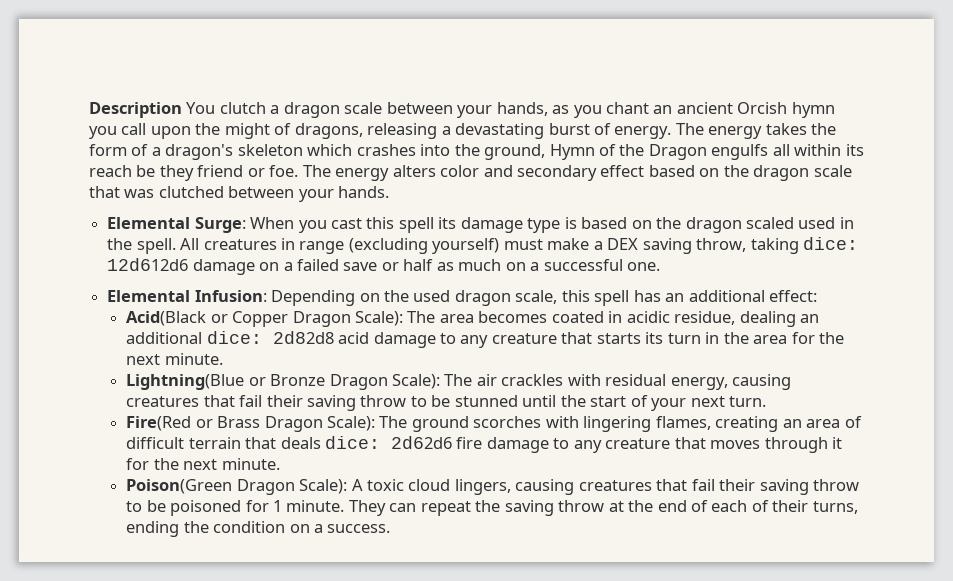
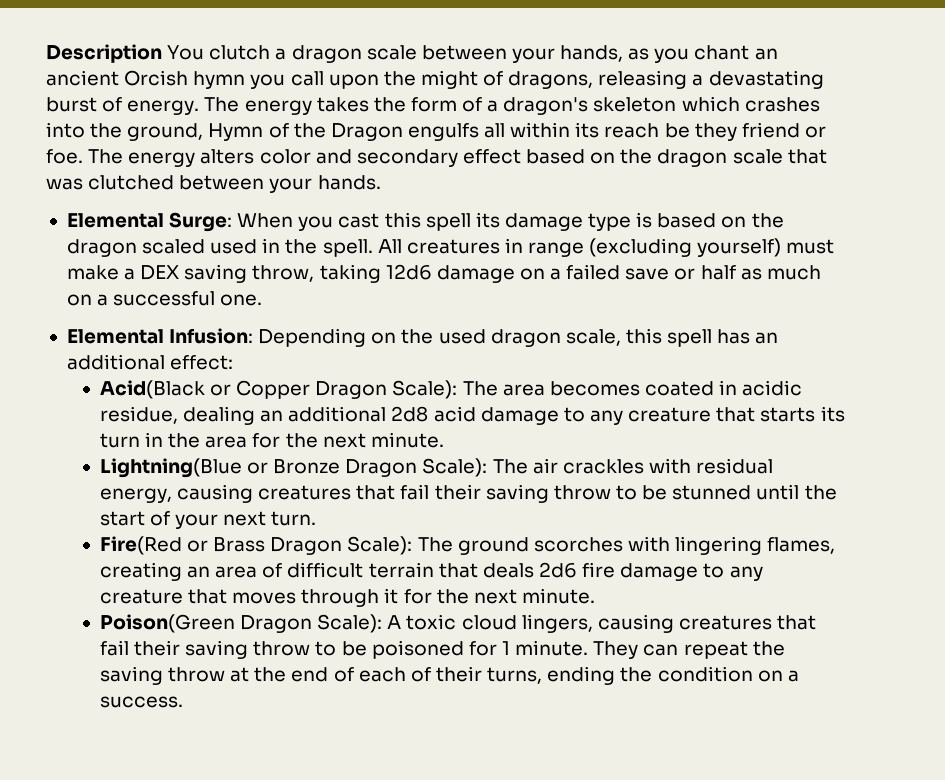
- All creatures in range (excluding yourself) must make a DEX saving throw, taking dice: 12d612d6 damage on a failed save or half as much on a successful one.
+ All creatures in range (excluding yourself) must make a DEX saving throw, taking 12d6 damage on a failed save or half as much on a successful one.
- Acid(Black or Copper Dragon Scale): The area becomes coated in acidic residue, dealing an additional dice: 2d82d8 acid damage to any creature that starts its turn in the area for the next minute.
+ Acid(Black or Copper Dragon Scale): The area becomes coated in acidic residue, dealing an additional 2d8 acid damage to any creature that starts its turn in the area for the next minute.
- Fire(Red or Brass Dragon Scale): The ground scorches with lingering flames, creating an area of difficult terrain that deals dice: 2d62d6 fire damage to any creature that moves through it for the next minute.
+ Fire(Red or Brass Dragon Scale): The ground scorches with lingering flames, creating an area of difficult terrain that deals 2d6 fire damage to any creature that moves through it for the next minute.

